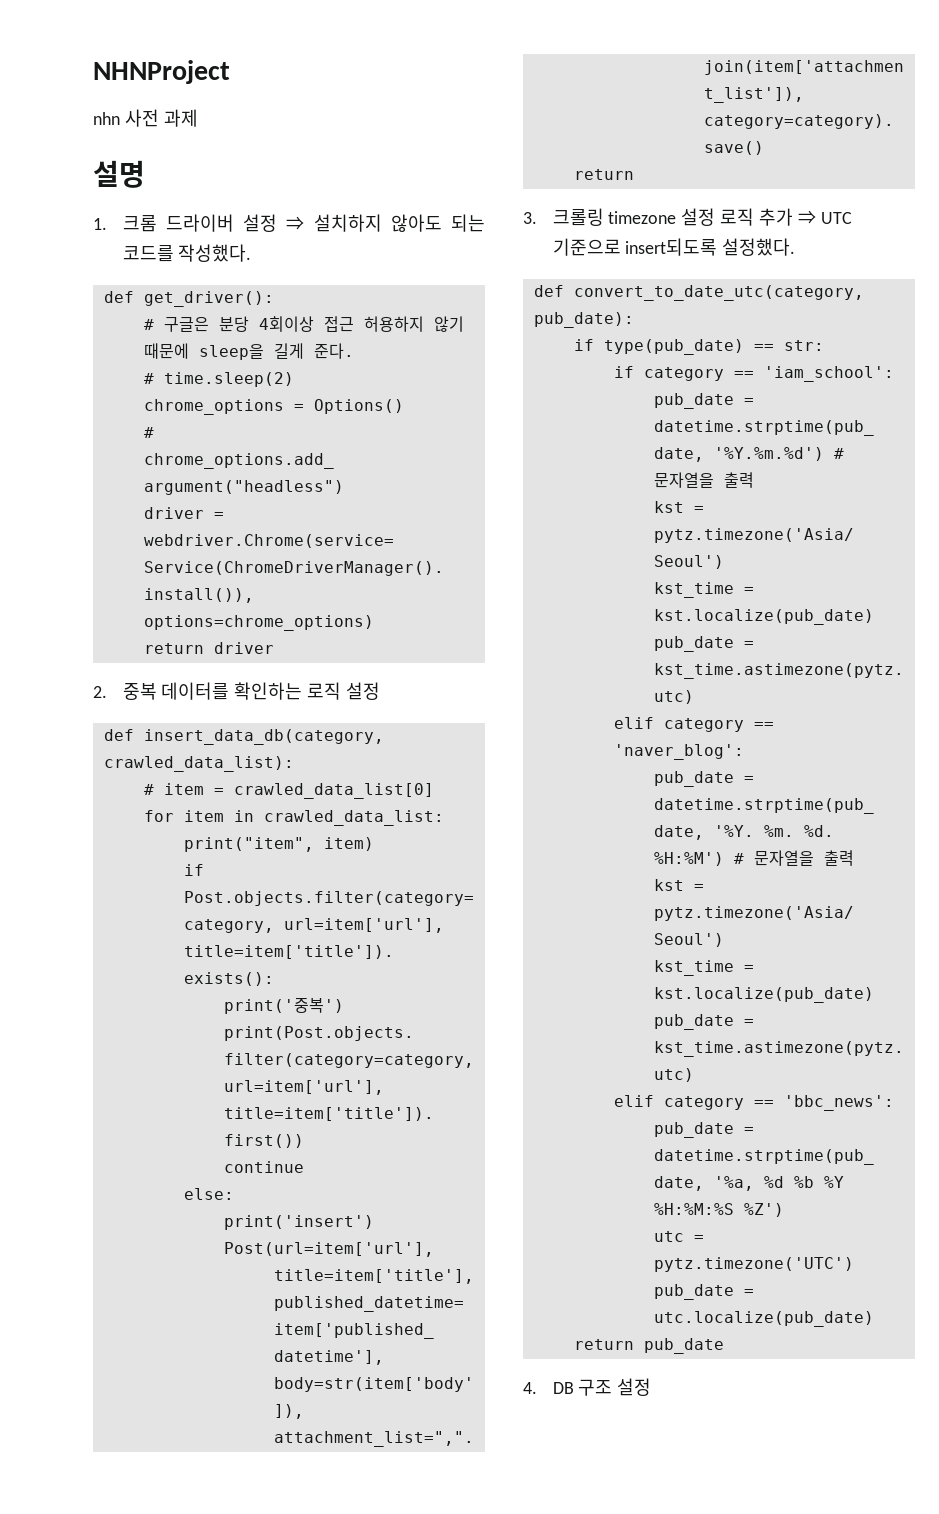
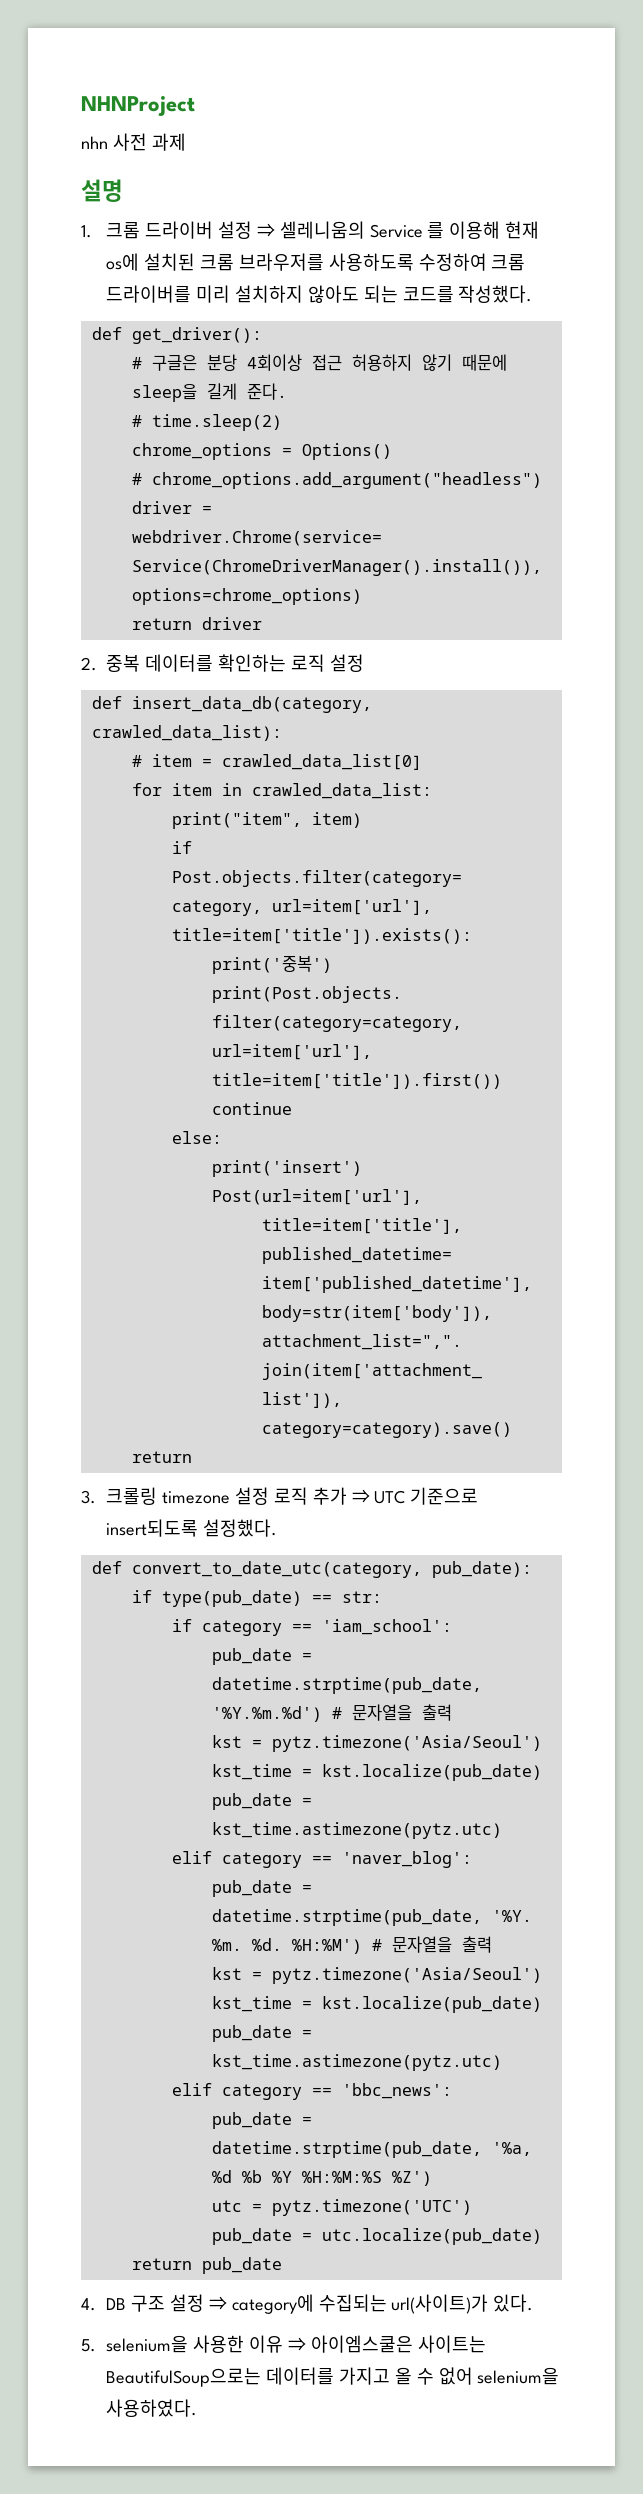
- 1. 크롬 드라이버 설정 ⇒ 설치하지 않아도 되는 코드를 작성했다.
+ 1. 크롬 드라이버 설정 ⇒ 셀레니움의 Service 를 이용해 현재 os에 설치된 크롬 브라우저를 사용하도록 수정하여 크롬 드라이버를 미리 설치하지 않아도 되는 코드를 작성했다.
- 4. DB 구조 설정
+ 4. DB 구조 설정 ⇒ category에 수집되는 url(사이트)가 있다.
+ 5. selenium을 사용한 이유 ⇒ 아이엠스쿨은 사이트는 BeautifulSoup으로는 데이터를 가지고 올 수 없어 selenium을 사용하였다.

